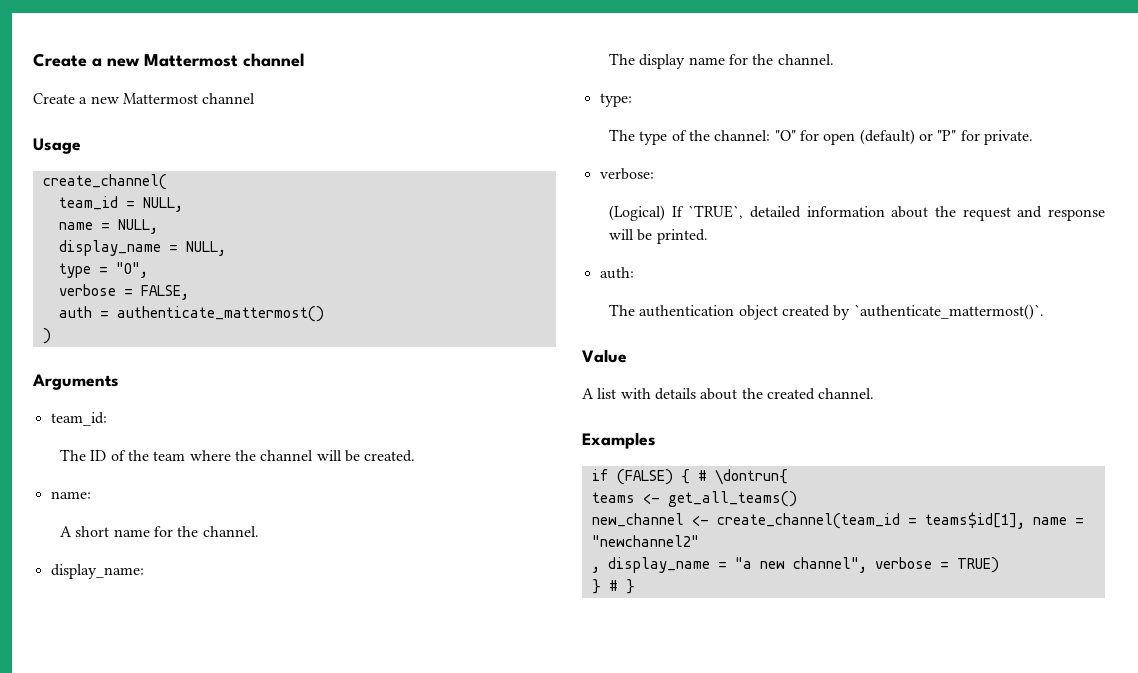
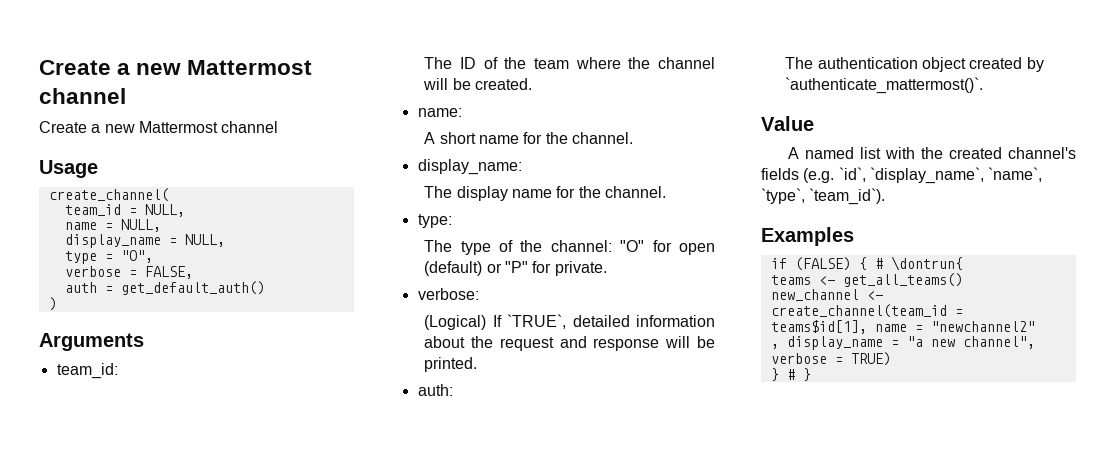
- auth = authenticate_mattermost()
+ auth = get_default_auth()
- A list with details about the created channel.
+ A named list with the created channel's fields (e.g. `id`, `display_name`, `name`, `type`, `team_id`).

